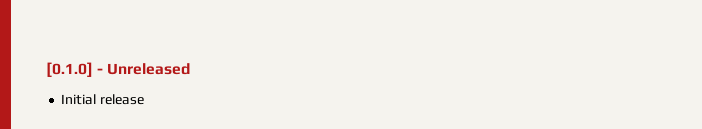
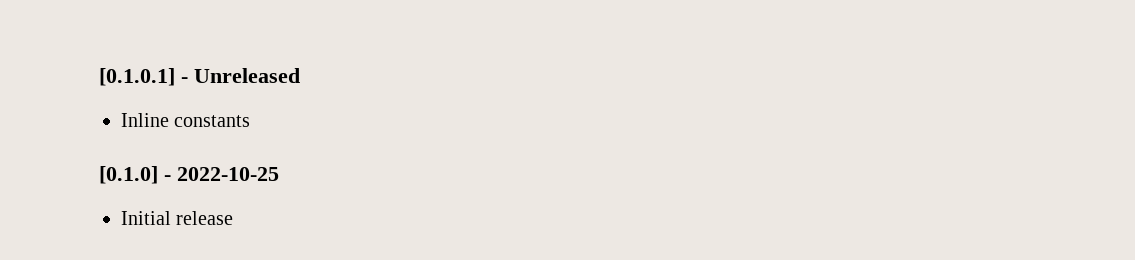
- [0.1.0] - Unreleased
+ [0.1.0.1] - Unreleased
+ Inline constants
+ [0.1.0] - 2022-10-25

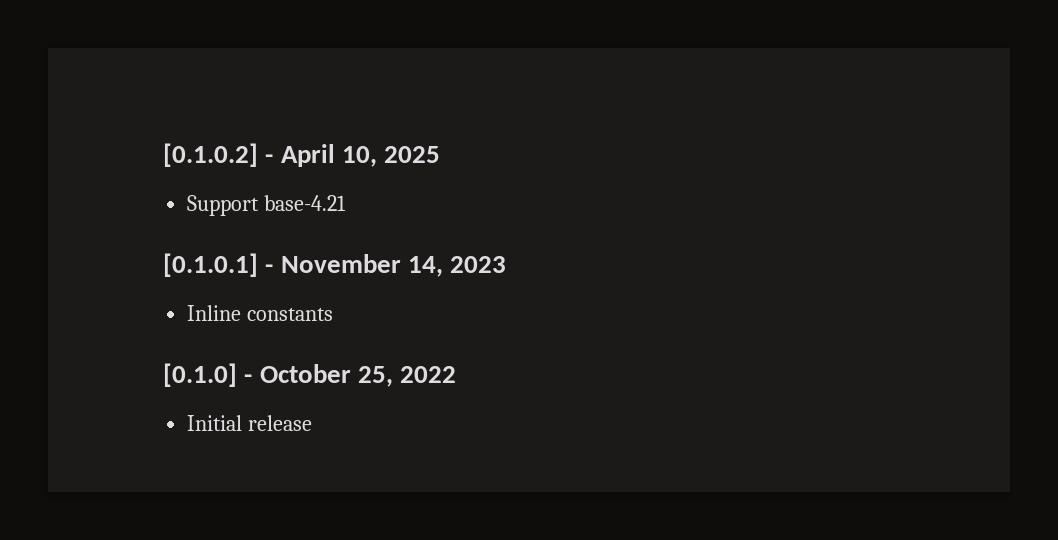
- [0.1.0.1] - Unreleased
+ [0.1.0.2] - April 10, 2025
+ Support base-4.21
+ [0.1.0.1] - November 14, 2023
- [0.1.0] - 2022-10-25
+ [0.1.0] - October 25, 2022

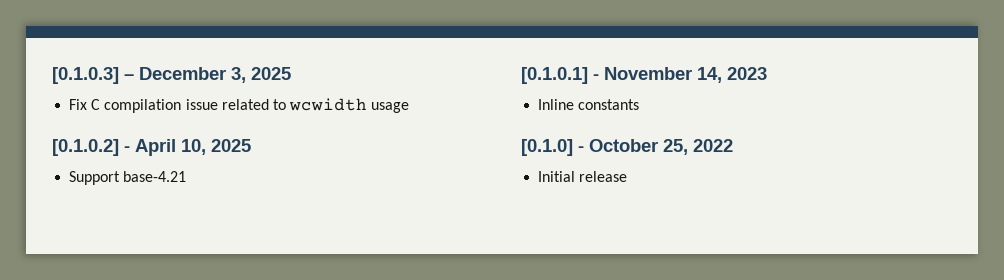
+ [0.1.0.3] – December 3, 2025
+ Fix C compilation issue related to wcwidth usage

